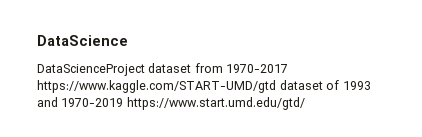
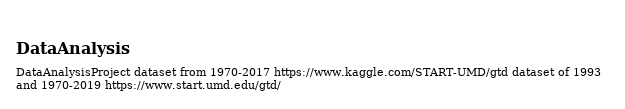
- DataScience
- DataScienceProject dataset from 1970-2017 https://www.kaggle.com/START-UMD/gtd dataset of 1993 and 1970-2019 https://www.start.umd.edu/gtd/
+ DataAnalysis
+ DataAnalysisProject dataset from 1970-2017 https://www.kaggle.com/START-UMD/gtd dataset of 1993 and 1970-2019 https://www.start.umd.edu/gtd/

